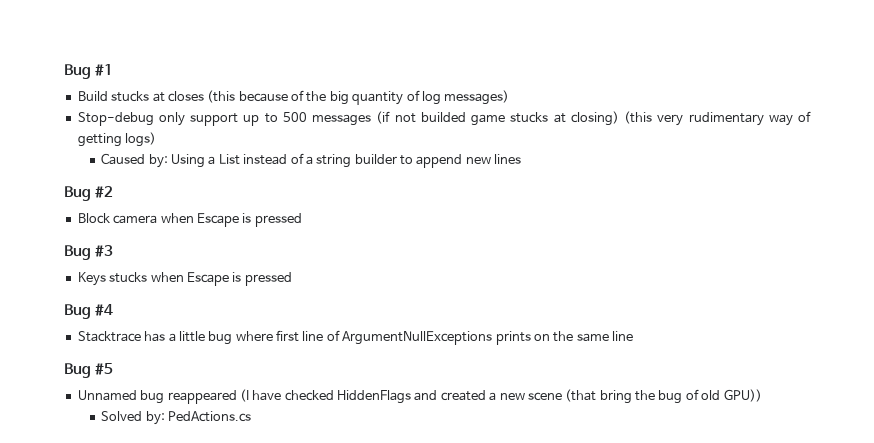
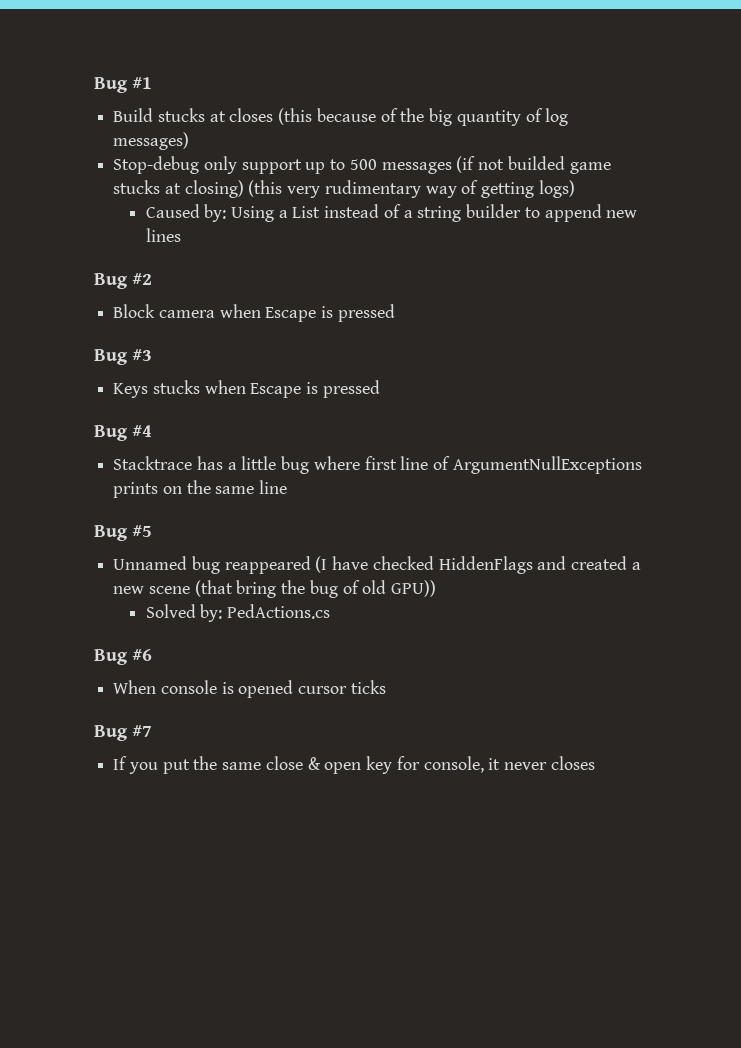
+ Bug #6
+ When console is opened cursor ticks
+ Bug #7
+ If you put the same close & open key for console, it never closes

